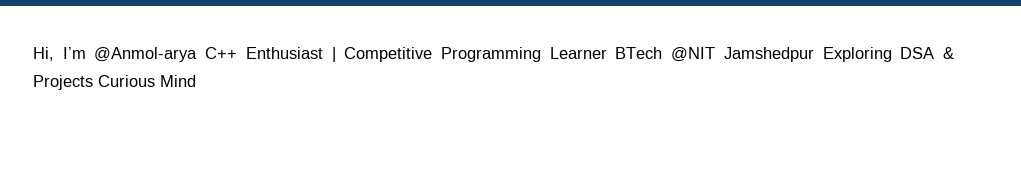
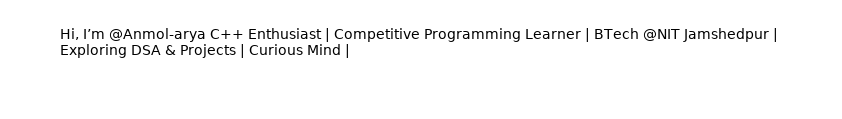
- Hi, I’m @Anmol-arya C++ Enthusiast | Competitive Programming Learner BTech @NIT Jamshedpur Exploring DSA & Projects Curious Mind
+ Hi, I’m @Anmol-arya C++ Enthusiast | Competitive Programming Learner | BTech @NIT Jamshedpur | Exploring DSA & Projects | Curious Mind |

